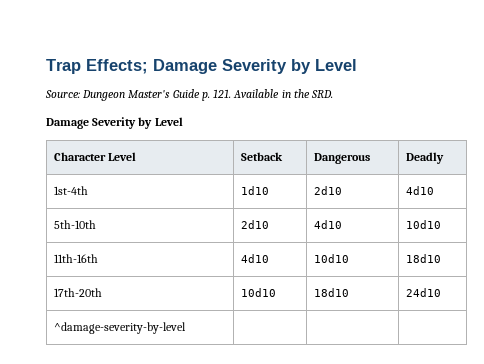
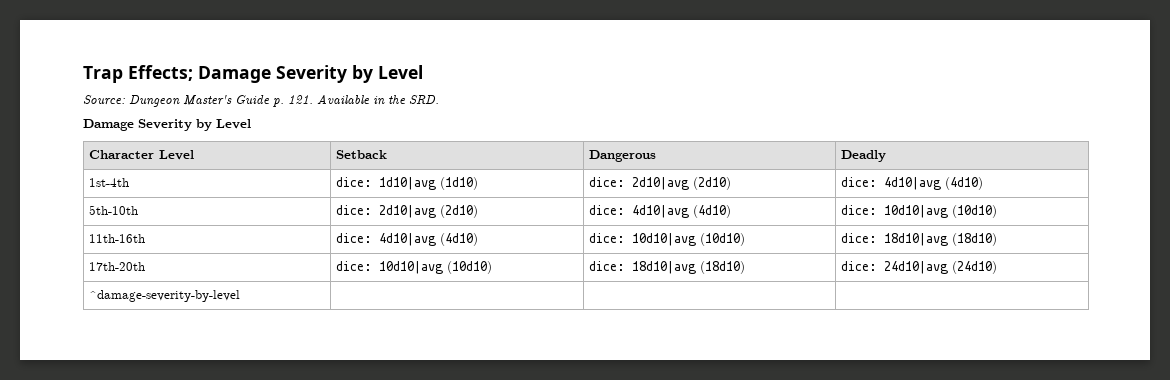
- 1st-4th | 1d10 | 2d10 | 4d10
- 5th-10th | 2d10 | 4d10 | 10d10
- 11th-16th | 4d10 | 10d10 | 18d10
- 17th-20th | 10d10 | 18d10 | 24d10
+ 1st-4th | dice: 1d10|avg (1d10) | dice: 2d10|avg (2d10) | dice: 4d10|avg (4d10)
+ 5th-10th | dice: 2d10|avg (2d10) | dice: 4d10|avg (4d10) | dice: 10d10|avg (10d10)
+ 11th-16th | dice: 4d10|avg (4d10) | dice: 10d10|avg (10d10) | dice: 18d10|avg (18d10)
+ 17th-20th | dice: 10d10|avg (10d10) | dice: 18d10|avg (18d10) | dice: 24d10|avg (24d10)

